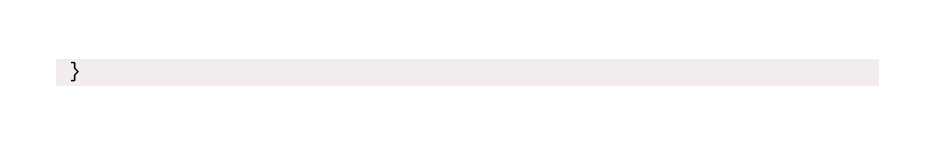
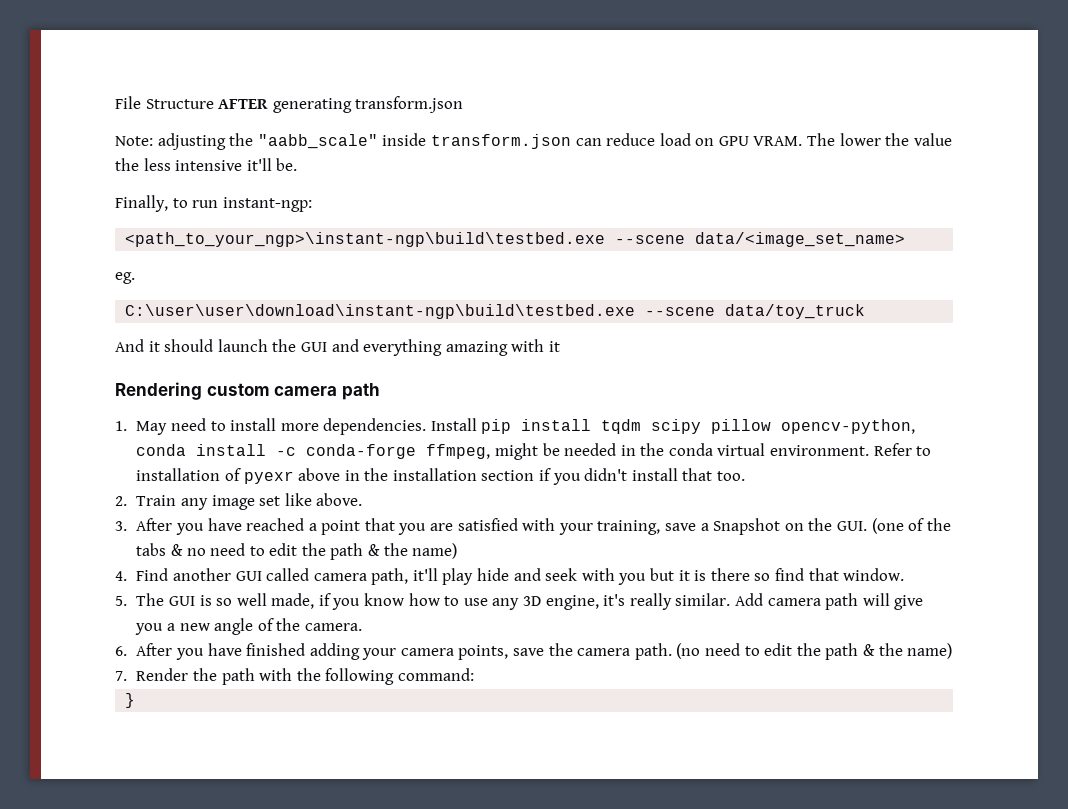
+ File Structure AFTER generating transform.json
+ Note: adjusting the "aabb_scale" inside transform.json can reduce load on GPU VRAM. The lower the value the less intensive it'll be.
+ Finally, to run instant-ngp:
+ <path_to_your_ngp>\instant-ngp\build\testbed.exe --scene data/<image_set_name>
+ eg.
+ C:\user\user\download\instant-ngp\build\testbed.exe --scene data/toy_truck
+ And it should launch the GUI and everything amazing with it
+ Rendering custom camera path
+ 1. May need to install more dependencies. Install pip install tqdm scipy pillow opencv-python, conda install -c conda-forge ffmpeg, might be needed in the conda virtual environment. Refer to installation of pyexr above in the installation section if you didn't install that too.
+ 2. Train any image set like above.
+ 3. After you have reached a point that you are satisfied with your training, save a Snapshot on the GUI. (one of the tabs & no need to edit the path & the name)
+ 4. Find another GUI called camera path, it'll play hide and seek with you but it is there so find that window.
+ 5. The GUI is so well made, if you know how to use any 3D engine, it's really similar. Add camera path will give you a new angle of the camera.
+ 6. After you have finished adding your camera points, save the camera path. (no need to edit the path & the name)
+ 7. Render the path with the following command:

